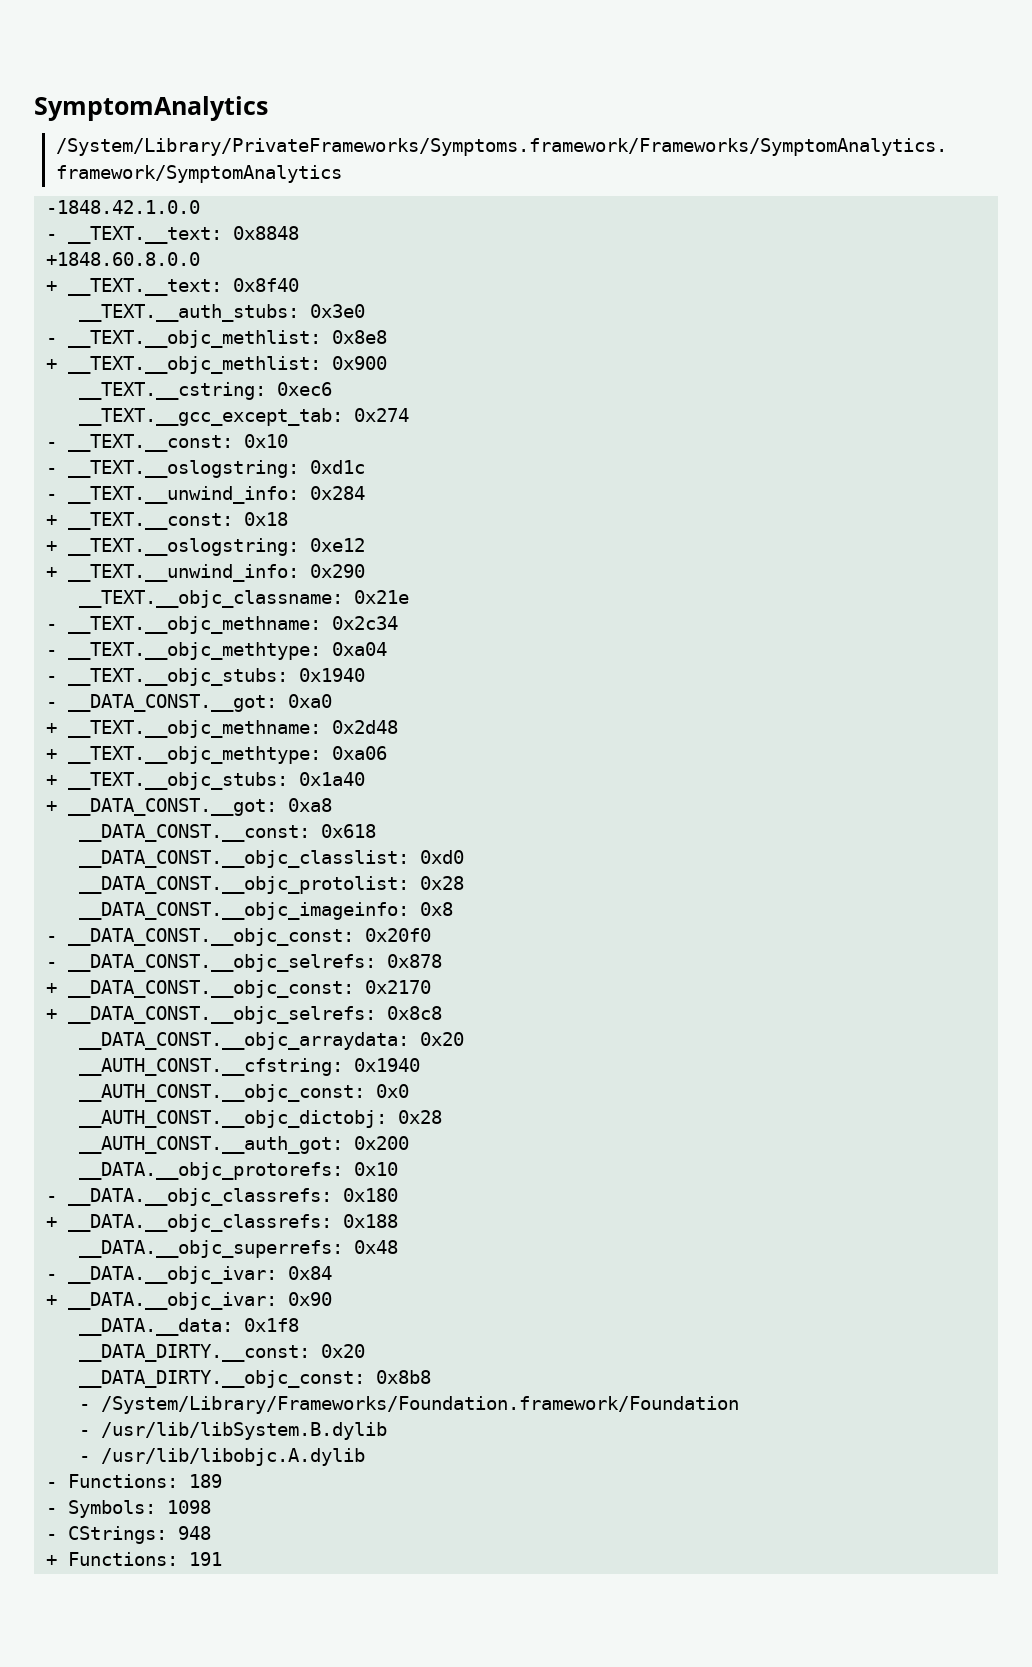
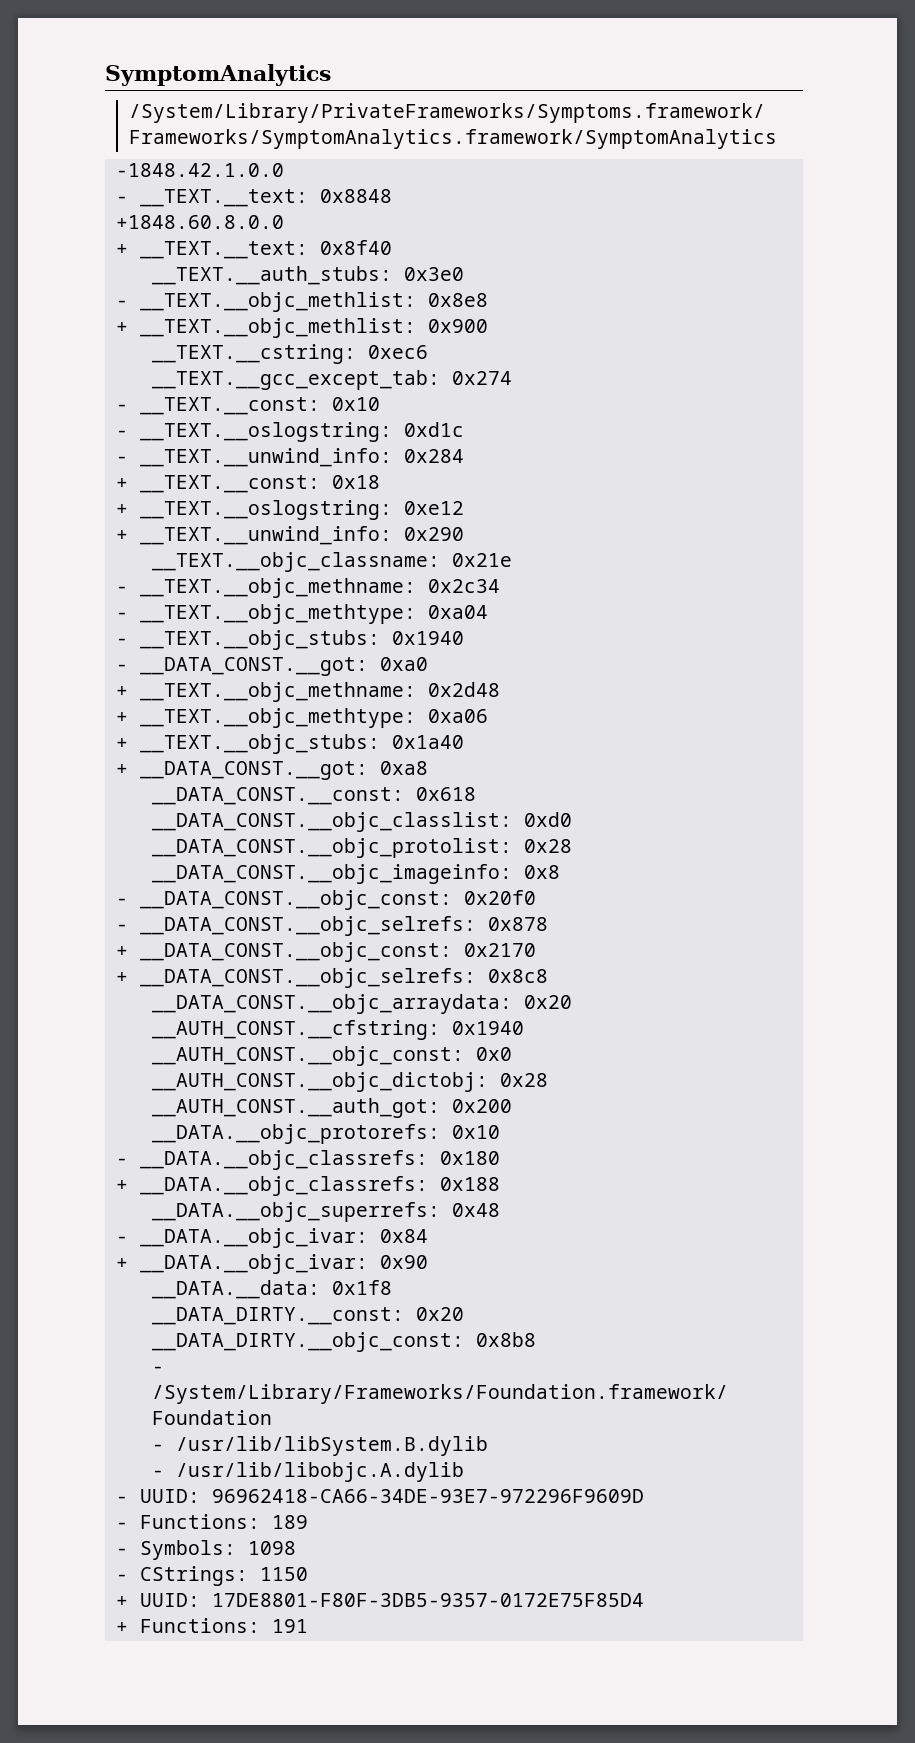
+ - UUID: 96962418-CA66-34DE-93E7-972296F9609D
- - CStrings: 948
+ - CStrings: 1150
+ + UUID: 17DE8801-F80F-3DB5-9357-0172E75F85D4

